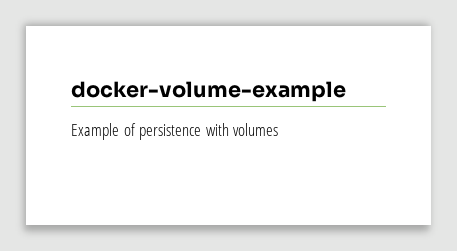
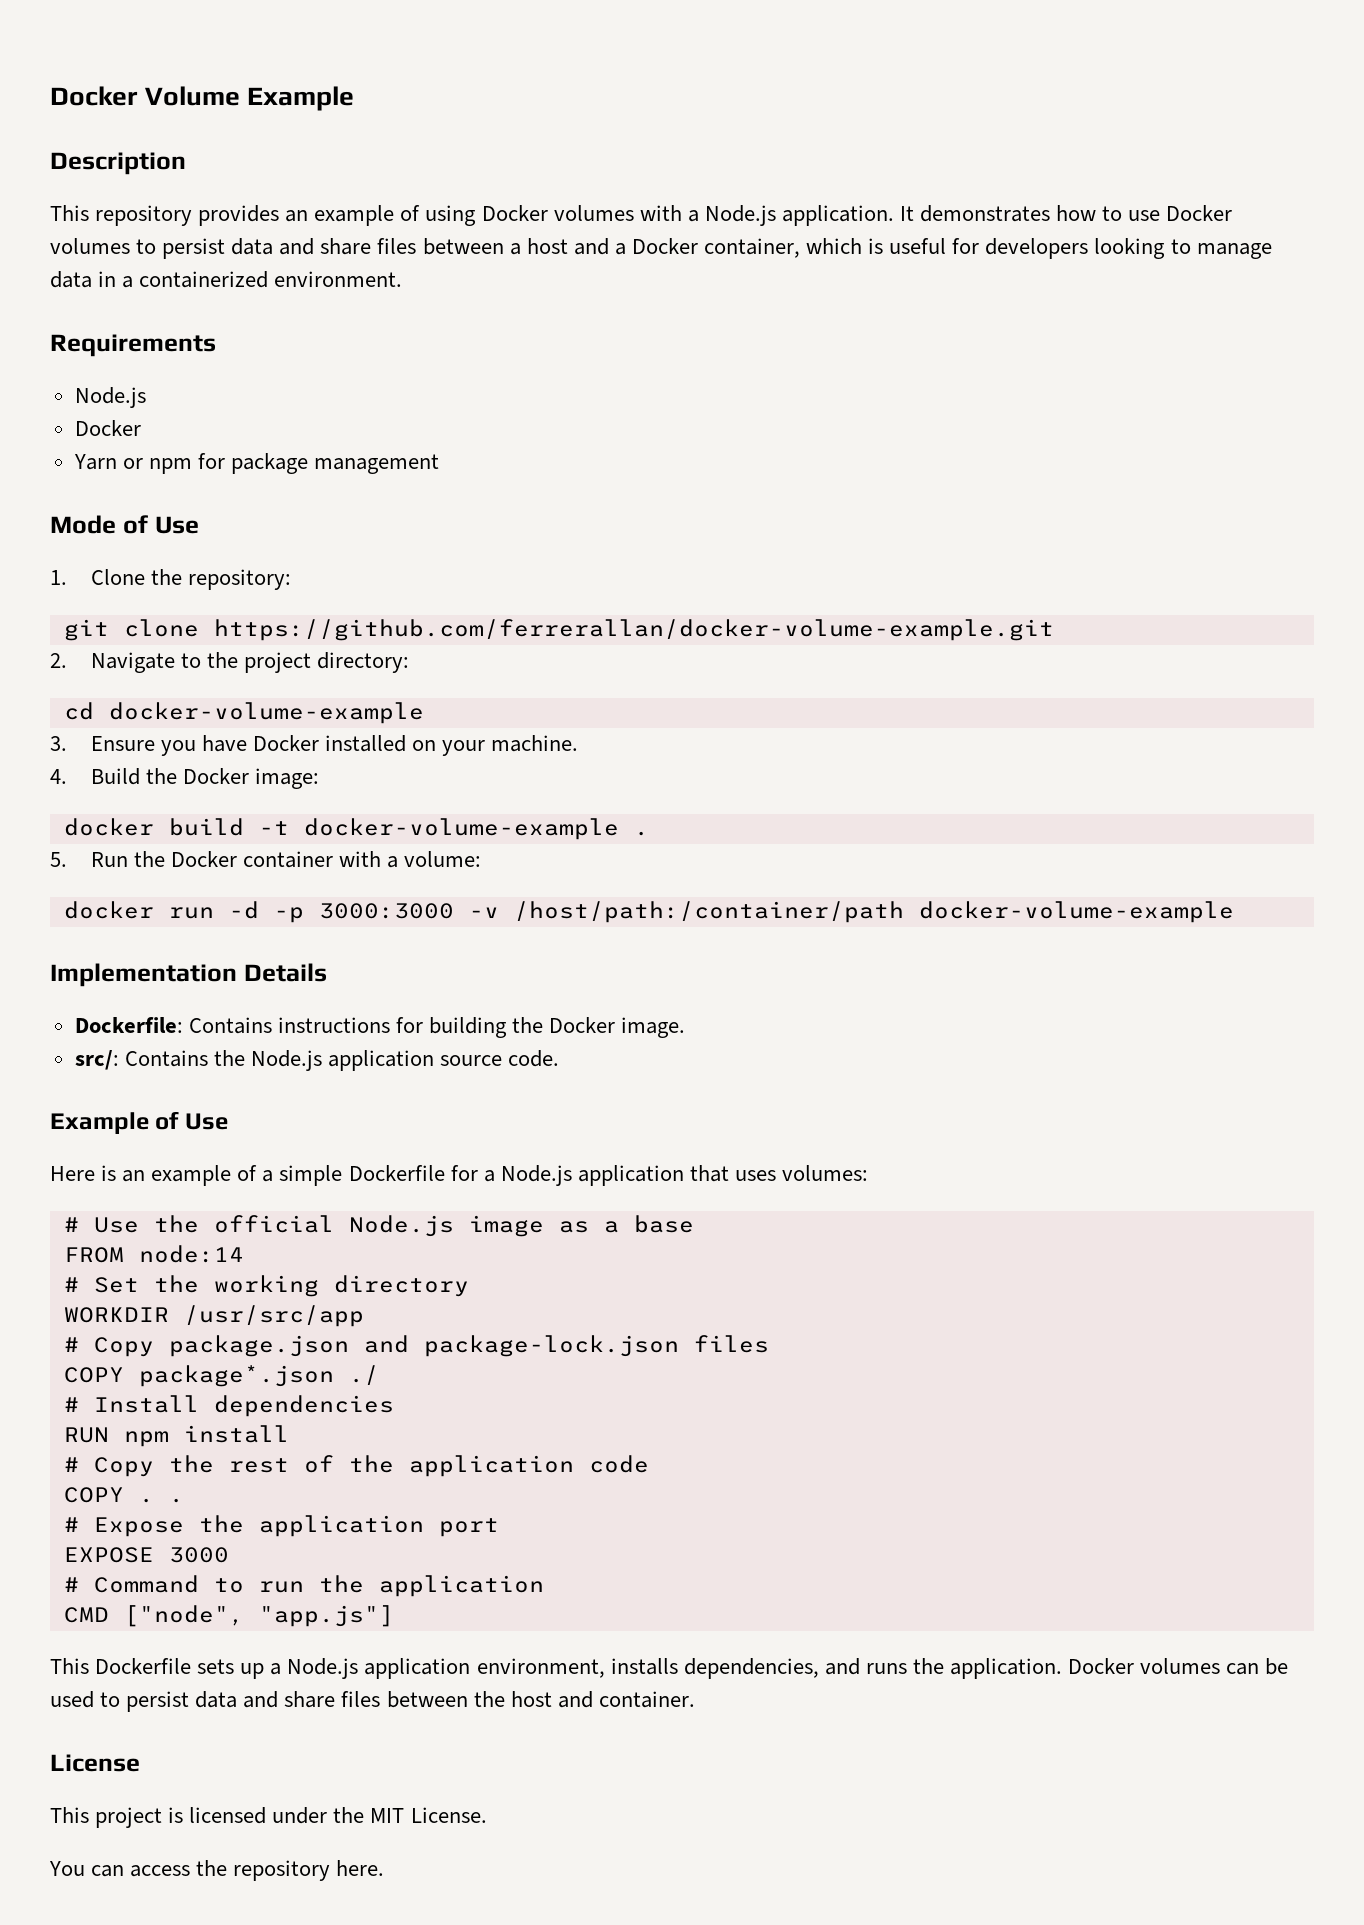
- docker-volume-example
- Example of persistence with volumes
+ Docker Volume Example
+ Description
+ This repository provides an example of using Docker volumes with a Node.js application. It demonstrates how to use Docker volumes to persist data and share files between a host and a Docker container, which is useful for developers looking to manage data in a containerized environment.
+ Requirements
+ Node.js
+ Docker
+ Yarn or npm for package management
+ Mode of Use
+ 1. Clone the repository:
+ git clone https://github.com/ferrerallan/docker-volume-example.git
+ 2. Navigate to the project directory:
+ cd docker-volume-example
+ 3. Ensure you have Docker installed on your machine.
+ 4. Build the Docker image:
+ docker build -t docker-volume-example .
+ 5. Run the Docker container with a volume:
+ docker run -d -p 3000:3000 -v /host/path:/container/path docker-volume-example
+ Implementation Details
+ Dockerfile: Contains instructions for building the Docker image.
+ src/: Contains the Node.js application source code.
+ Example of Use
+ Here is an example of a simple Dockerfile for a Node.js application that uses volumes:
+ # Use the official Node.js image as a base
+ FROM node:14
+ # Set the working directory
+ WORKDIR /usr/src/app
+ # Copy package.json and package-lock.json files
+ COPY package*.json ./
+ # Install dependencies
+ RUN npm install
+ # Copy the rest of the application code
+ COPY . .
+ # Expose the application port
+ EXPOSE 3000
+ # Command to run the application
+ CMD ["node", "app.js"]
+ This Dockerfile sets up a Node.js application environment, installs dependencies, and runs the application. Docker volumes can be used to persist data and share files between the host and container.
+ License
+ This project is licensed under the MIT License.
+ You can access the repository here.

